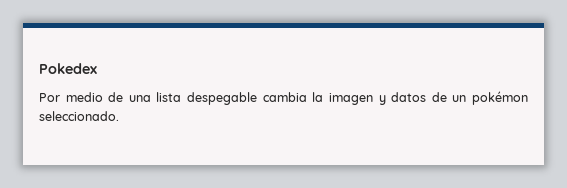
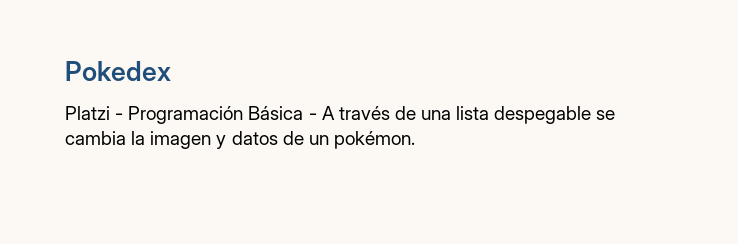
- Por medio de una lista despegable cambia la imagen y datos de un pokémon seleccionado.
+ Platzi - Programación Básica - A través de una lista despegable se cambia la imagen y datos de un pokémon.

